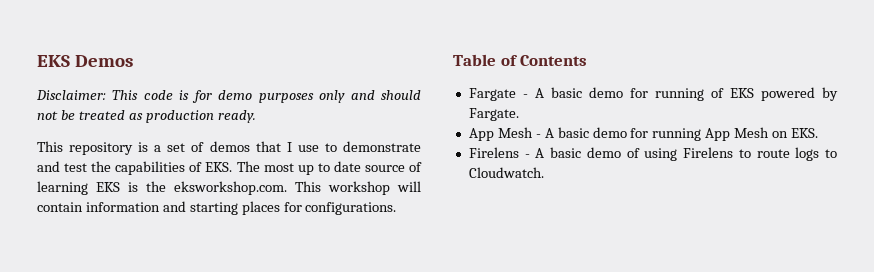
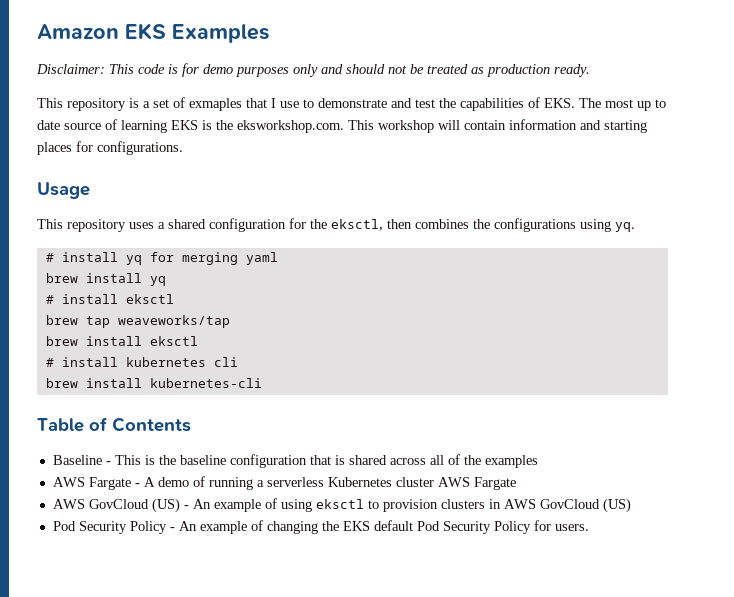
- EKS Demos
+ Amazon EKS Examples
- This repository is a set of demos that I use to demonstrate and test the capabilities of EKS. The most up to date source of learning EKS is the eksworkshop.com. This workshop will contain information and starting places for configurations.
+ This repository is a set of exmaples that I use to demonstrate and test the capabilities of EKS. The most up to date source of learning EKS is the eksworkshop.com. This workshop will contain information and starting places for configurations.
+ Usage
+ This repository uses a shared configuration for the eksctl, then combines the configurations using yq.
+ # install yq for merging yaml
+ brew install yq
+ # install eksctl
+ brew tap weaveworks/tap
+ brew install eksctl
+ # install kubernetes cli
+ brew install kubernetes-cli
  Table of Contents
- Fargate - A basic demo for running of EKS powered by Fargate.
- App Mesh - A basic demo for running App Mesh on EKS.
- Firelens - A basic demo of using Firelens to route logs to Cloudwatch.
+ Baseline - This is the baseline configuration that is shared across all of the examples
+ AWS Fargate - A demo of running a serverless Kubernetes cluster AWS Fargate
+ AWS GovCloud (US) - An example of using eksctl to provision clusters in AWS GovCloud (US)
+ Pod Security Policy - An example of changing the EKS default Pod Security Policy for users.

